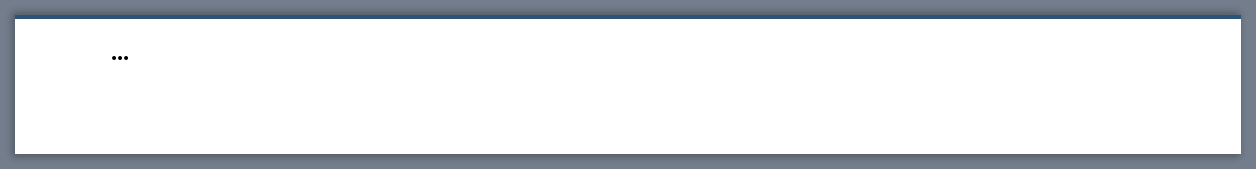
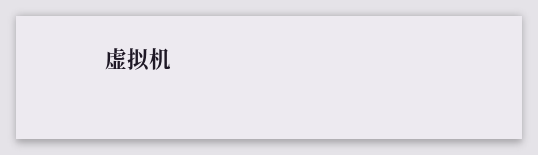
- ...
+ 虚拟机

